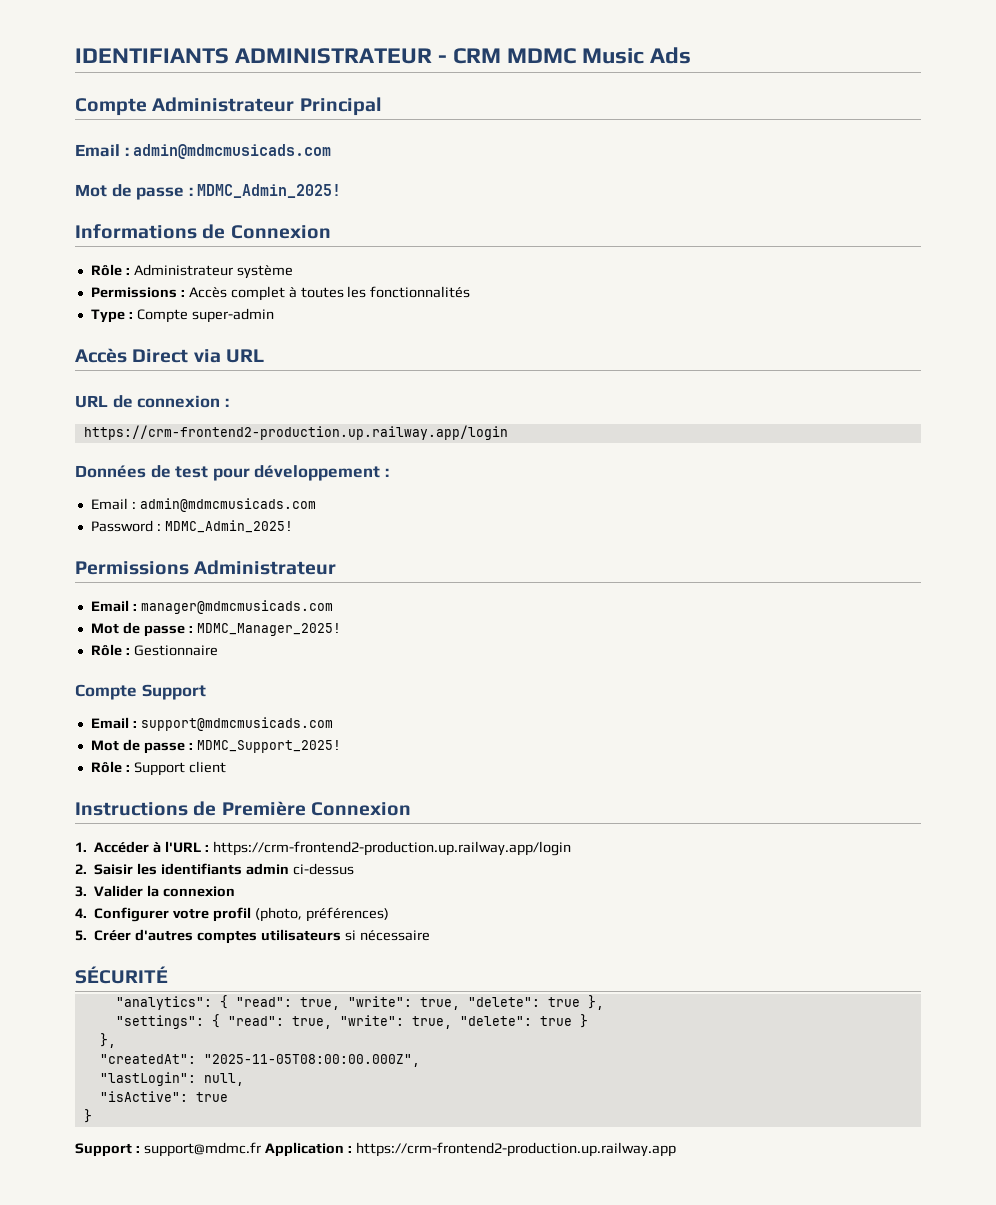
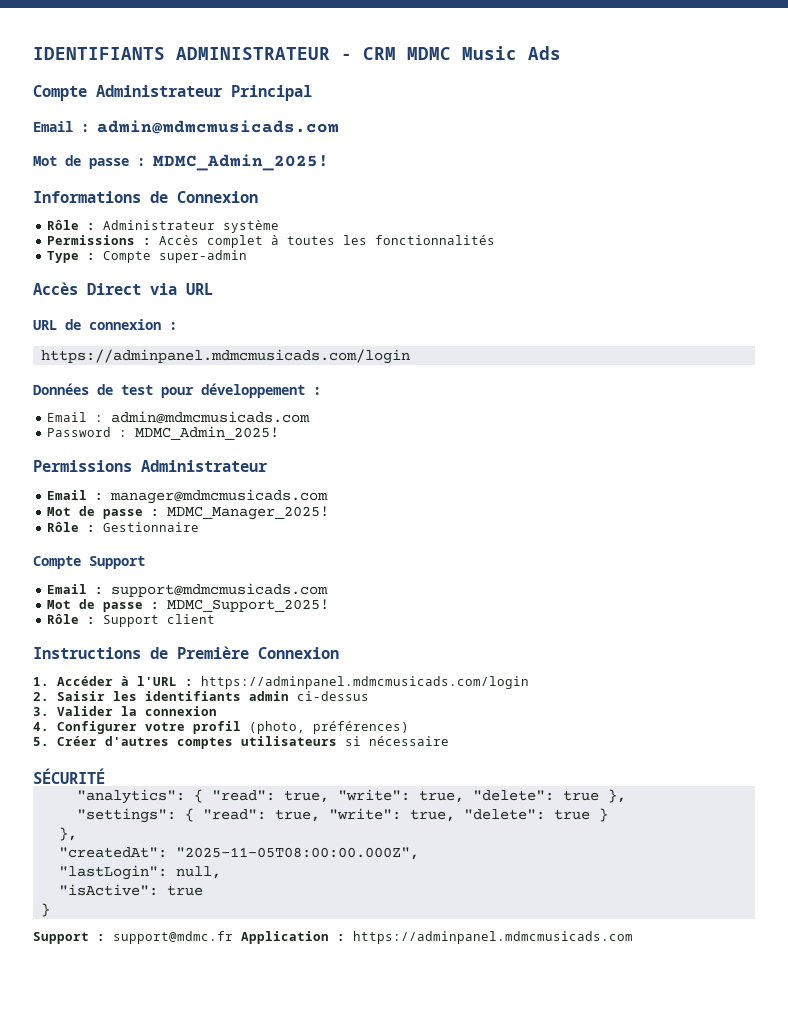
  URL de connexion :
- https://crm-frontend2-production.up.railway.app/login
+ https://adminpanel.mdmcmusicads.com/login
- 1. Accéder à l'URL : https://crm-frontend2-production.up.railway.app/login
+ 1. Accéder à l'URL : https://adminpanel.mdmcmusicads.com/login
- Support : support@mdmc.fr Application : https://crm-frontend2-production.up.railway.app
+ Support : support@mdmc.fr Application : https://adminpanel.mdmcmusicads.com

